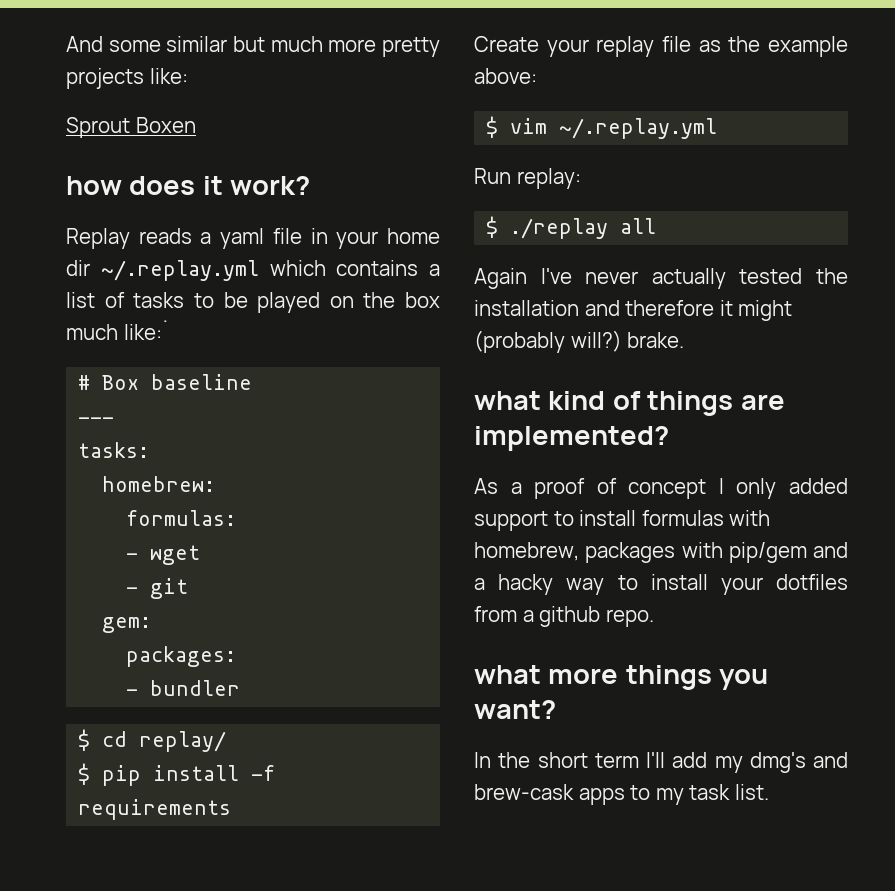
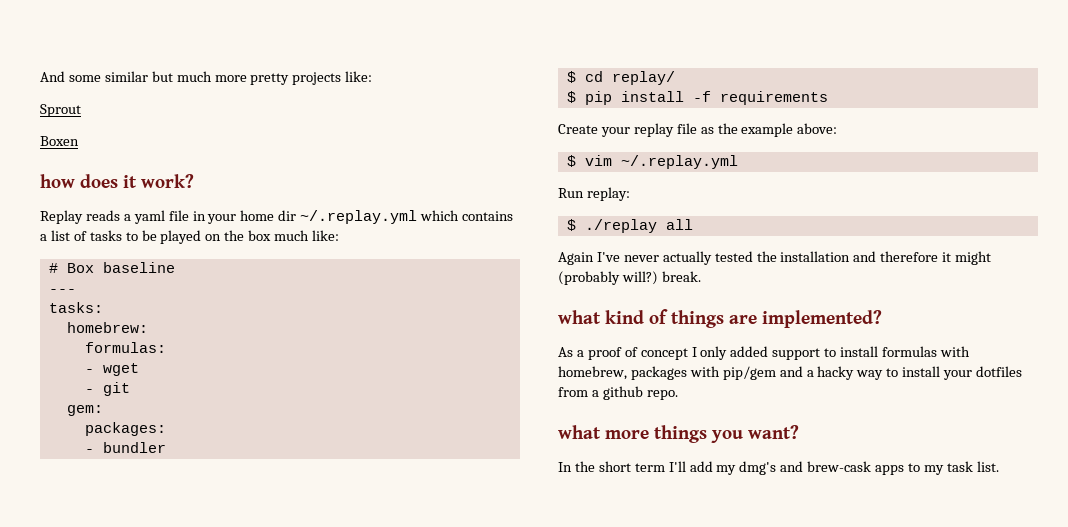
- Sprout Boxen
+ Sprout
+ Boxen
- Replay reads a yaml file in your home dir ~/.replay.yml which contains a list of tasks to be played on the box much like:˙
+ Replay reads a yaml file in your home dir ~/.replay.yml which contains a list of tasks to be played on the box much like:
- Again I've never actually tested the installation and therefore it might (probably will?) brake.
+ Again I've never actually tested the installation and therefore it might (probably will?) break.

